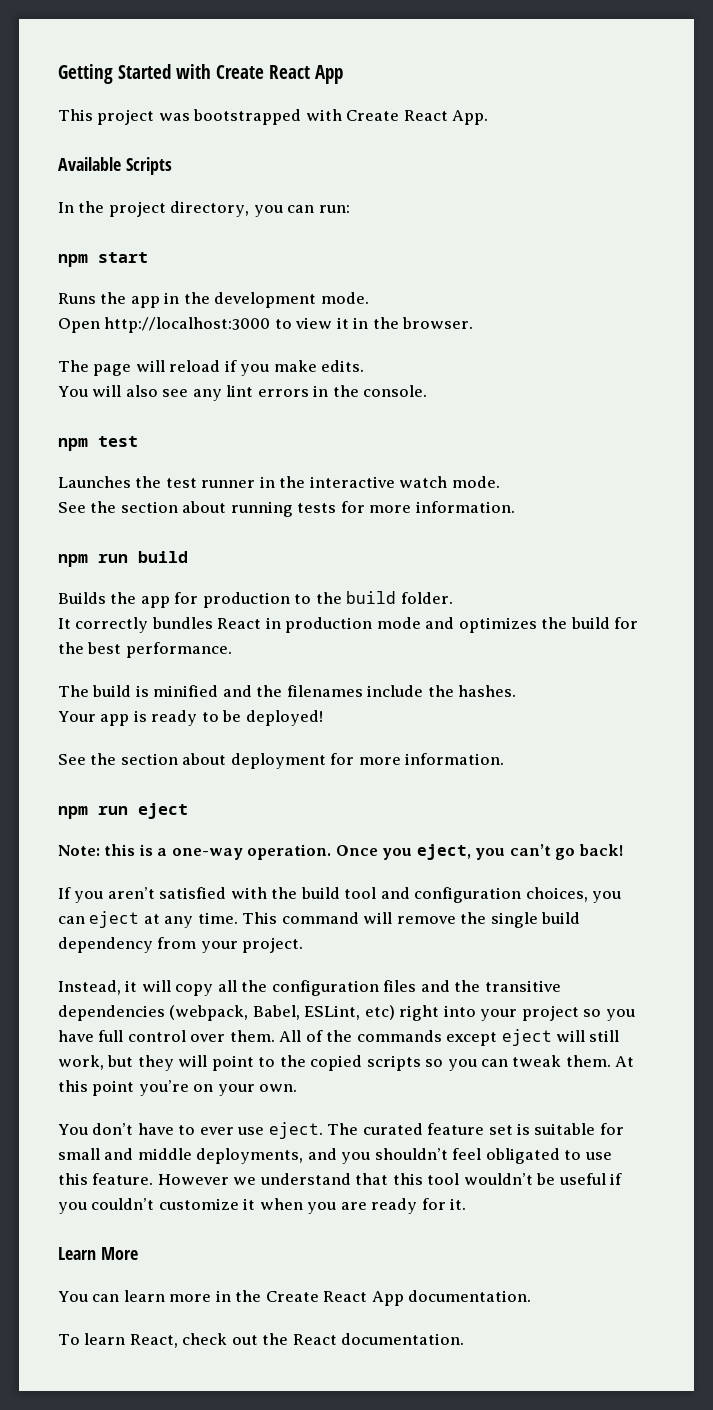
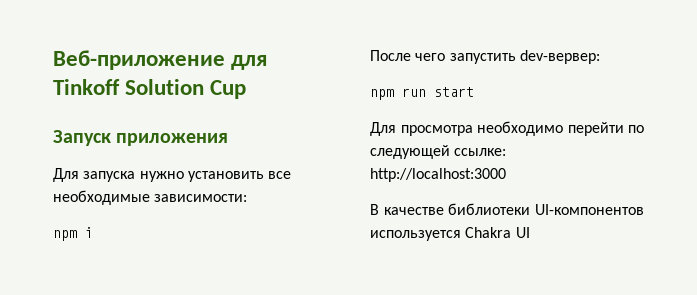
- Getting Started with Create React App
- This project was bootstrapped with Create React App.
- Available Scripts
- In the project directory, you can run:
- npm start
- Runs the app in the development mode.
- Open http://localhost:3000 to view it in the browser.
- The page will reload if you make edits.
- You will also see any lint errors in the console.
- npm test
- Launches the test runner in the interactive watch mode.
- See the section about running tests for more information.
- npm run build
- Builds the app for production to the build folder.
- It correctly bundles React in production mode and optimizes the build for the best performance.
- The build is minified and the filenames include the hashes.
- Your app is ready to be deployed!
- See the section about deployment for more information.
- npm run eject
- Note: this is a one-way operation. Once you eject, you can’t go back!
- If you aren’t satisfied with the build tool and configuration choices, you can eject at any time. This command will remove the single build dependency from your project.
- Instead, it will copy all the configuration files and the transitive dependencies (webpack, Babel, ESLint, etc) right into your project so you have full control over them. All of the commands except eject will still work, but they will point to the copied scripts so you can tweak them. At this point you’re on your own.
- You don’t have to ever use eject. The curated feature set is suitable for small and middle deployments, and you shouldn’t feel obligated to use this feature. However we understand that this tool wouldn’t be useful if you couldn’t customize it when you are ready for it.
- Learn More
- You can learn more in the Create React App documentation.
- To learn React, check out the React documentation.
+ Веб-приложение для Tinkoff Solution Cup
+ Запуск приложения
+ Для запуска нужно установить все необходимые зависимости:
+ npm i
+ После чего запустить dev-вервер:
+ npm run start
+ Для просмотра необходимо перейти по следующей ссылке: http://localhost:3000
+ В качестве библиотеки UI-компонентов используется Chakra UI

